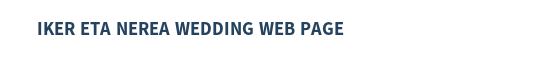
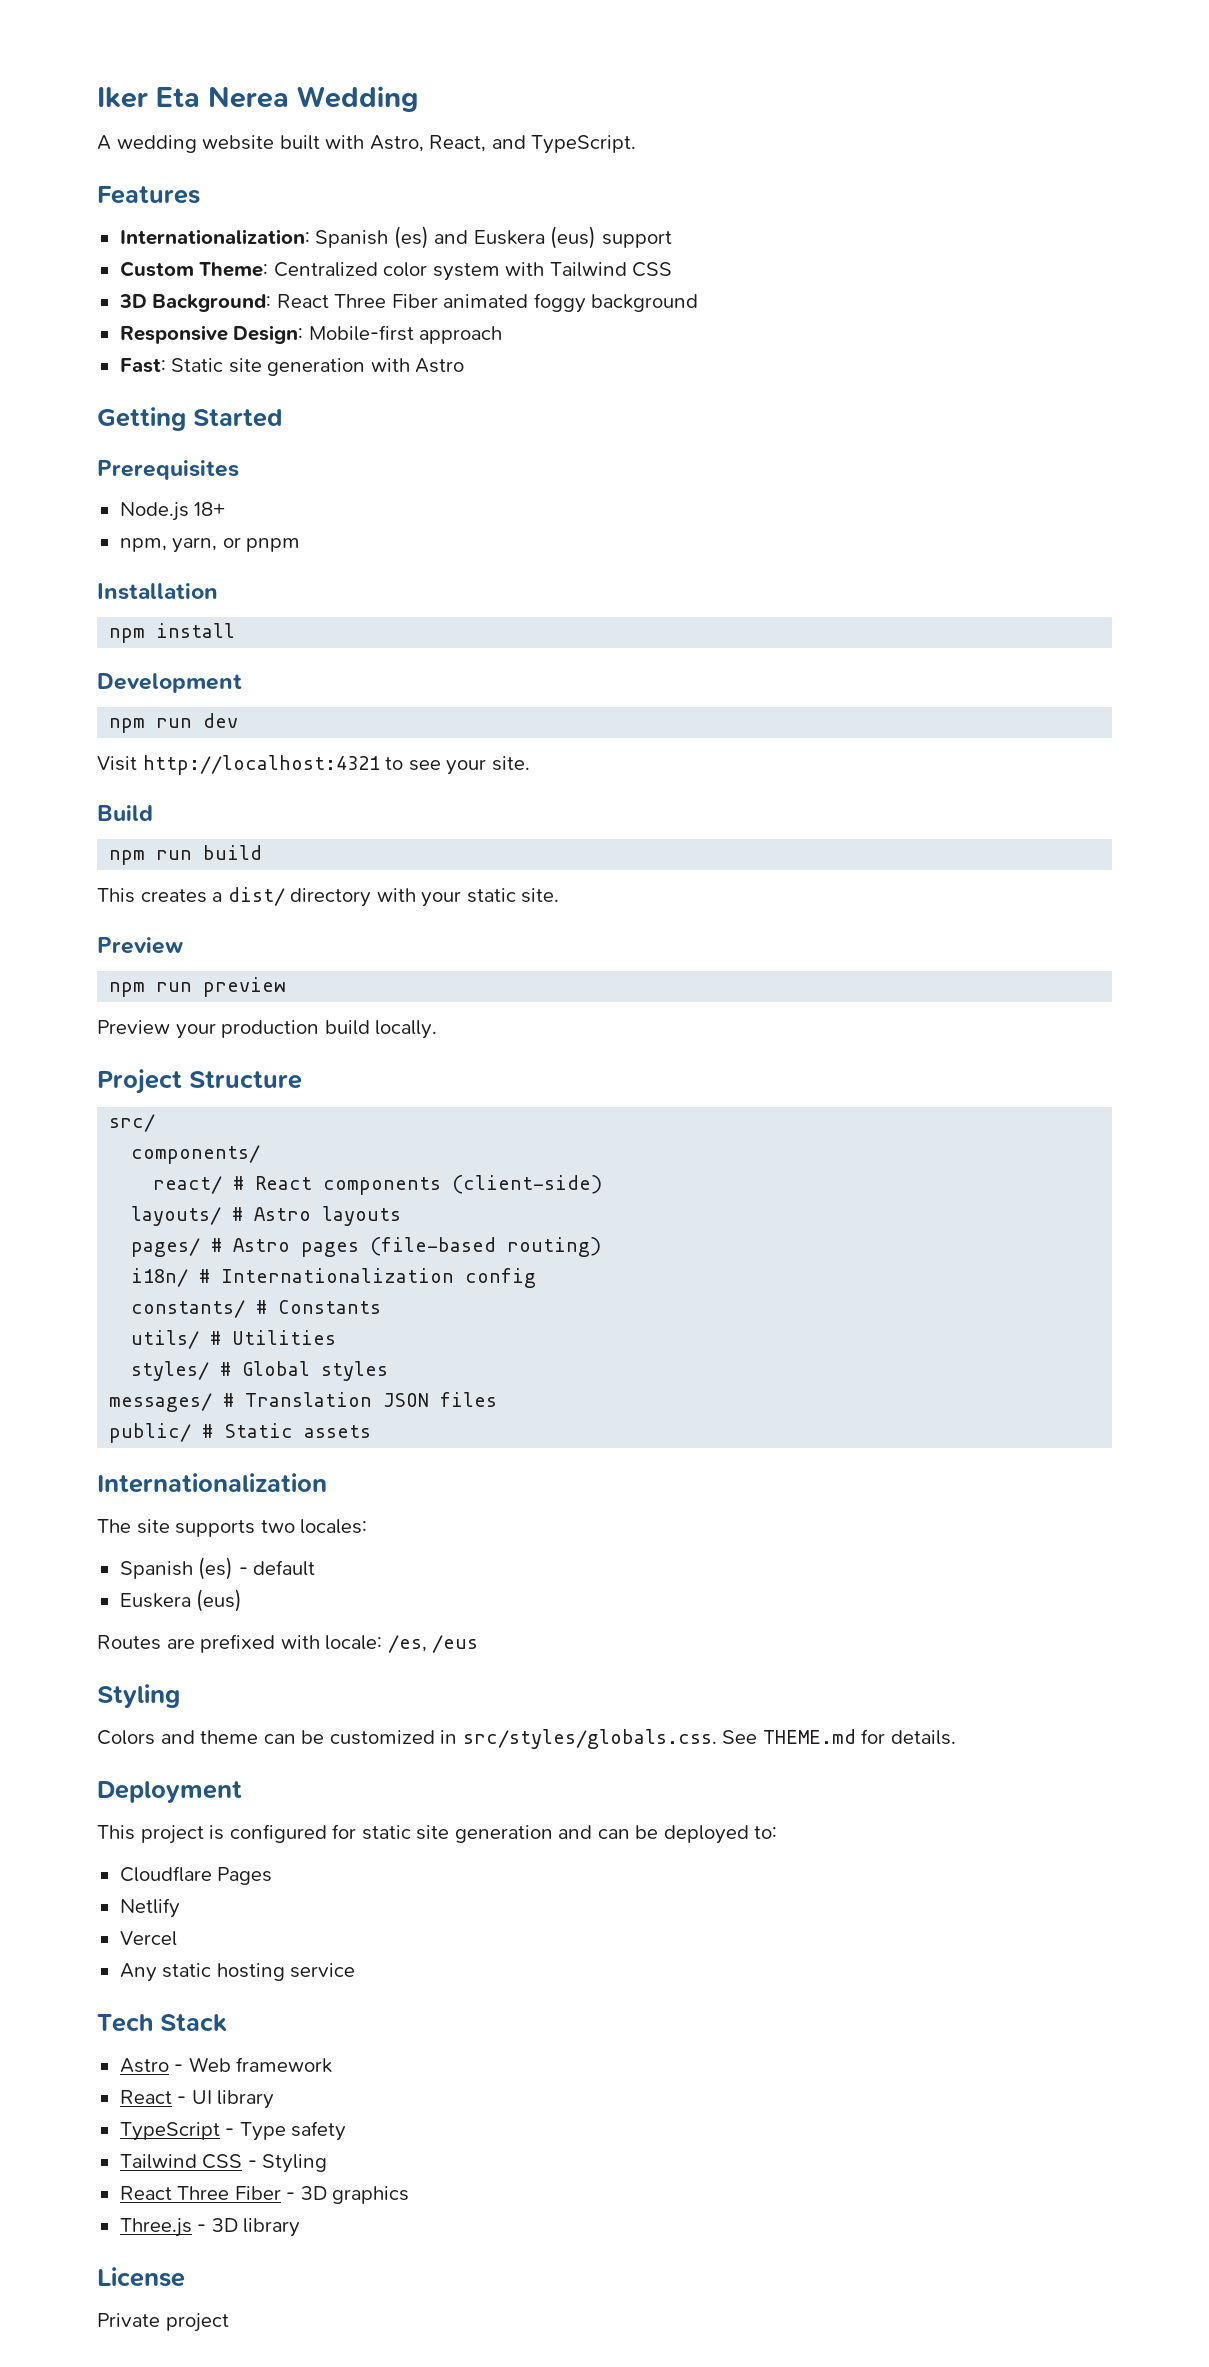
- IKER ETA NEREA WEDDING WEB PAGE
+ Iker Eta Nerea Wedding
+ A wedding website built with Astro, React, and TypeScript.
+ Features
+ Internationalization: Spanish (es) and Euskera (eus) support
+ Custom Theme: Centralized color system with Tailwind CSS
+ 3D Background: React Three Fiber animated foggy background
+ Responsive Design: Mobile-first approach
+ Fast: Static site generation with Astro
+ Getting Started
+ Prerequisites
+ Node.js 18+
+ npm, yarn, or pnpm
+ Installation
+ npm install
+ Development
+ npm run dev
+ Visit http://localhost:4321 to see your site.
+ Build
+ npm run build
+ This creates a dist/ directory with your static site.
+ Preview
+ npm run preview
+ Preview your production build locally.
+ Project Structure
+ src/
+ components/
+ react/ # React components (client-side)
+ layouts/ # Astro layouts
+ pages/ # Astro pages (file-based routing)
+ i18n/ # Internationalization config
+ constants/ # Constants
+ utils/ # Utilities
+ styles/ # Global styles
+ messages/ # Translation JSON files
+ public/ # Static assets
+ Internationalization
+ The site supports two locales:
+ Spanish (es) - default
+ Euskera (eus)
+ Routes are prefixed with locale: /es, /eus
+ Styling
+ Colors and theme can be customized in src/styles/globals.css. See THEME.md for details.
+ Deployment
+ This project is configured for static site generation and can be deployed to:
+ Cloudflare Pages
+ Netlify
+ Vercel
+ Any static hosting service
+ Tech Stack
+ Astro - Web framework
+ React - UI library
+ TypeScript - Type safety
+ Tailwind CSS - Styling
+ React Three Fiber - 3D graphics
+ Three.js - 3D library
+ License
+ Private project

